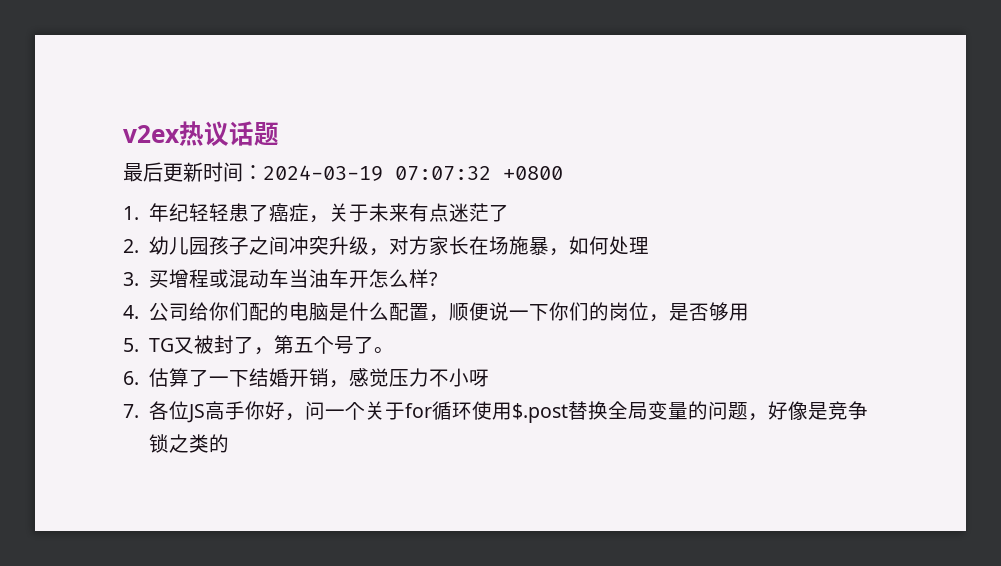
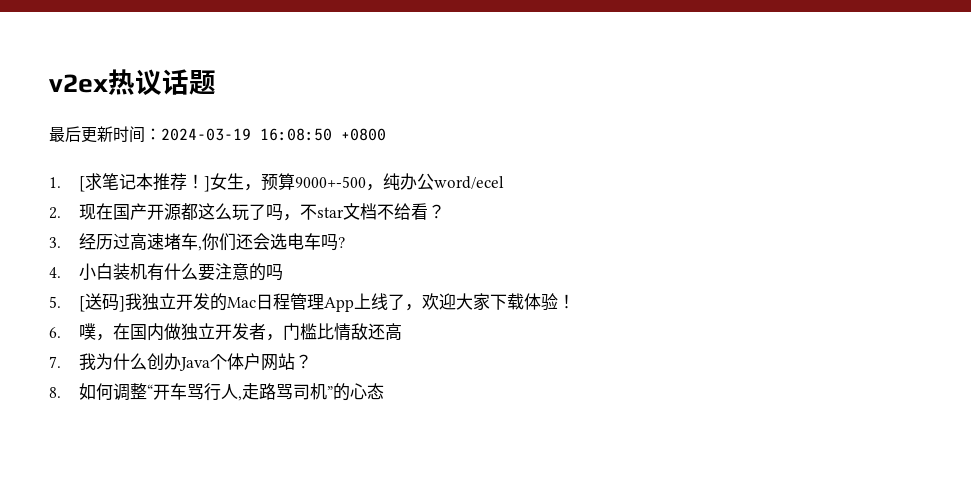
- 最后更新时间：2024-03-19 07:07:32 +0800
+ 最后更新时间：2024-03-19 16:08:50 +0800
- 1.年纪轻轻患了癌症，关于未来有点迷茫了
- 2.幼儿园孩子之间冲突升级，对方家长在场施暴，如何处理
- 3.买增程或混动车当油车开怎么样?
- 4.公司给你们配的电脑是什么配置，顺便说一下你们的岗位，是否够用
- 5. TG又被封了，第五个号了。
- 6.估算了一下结婚开销，感觉压力不小呀
- 7.各位JS高手你好，问一个关于for循环使用$.post替换全局变量的问题，好像是竞争锁之类的
+ 1. [求笔记本推荐！]女生，预算9000+-500，纯办公word/ecel
+ 2.现在国产开源都这么玩了吗，不star文档不给看？
+ 3.经历过高速堵车,你们还会选电车吗?
+ 4.小白装机有什么要注意的吗
+ 5. [送码]我独立开发的Mac日程管理App上线了，欢迎大家下载体验！
+ 6.噗，在国内做独立开发者，门槛比情敌还高
+ 7.我为什么创办Java个体户网站？
+ 8.如何调整“开车骂行人,走路骂司机”的心态

